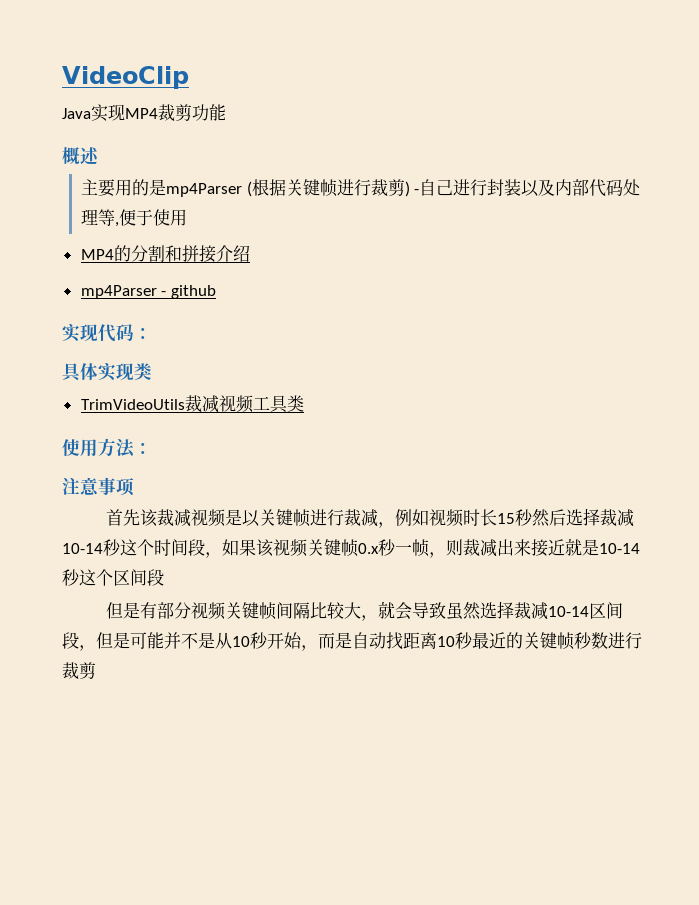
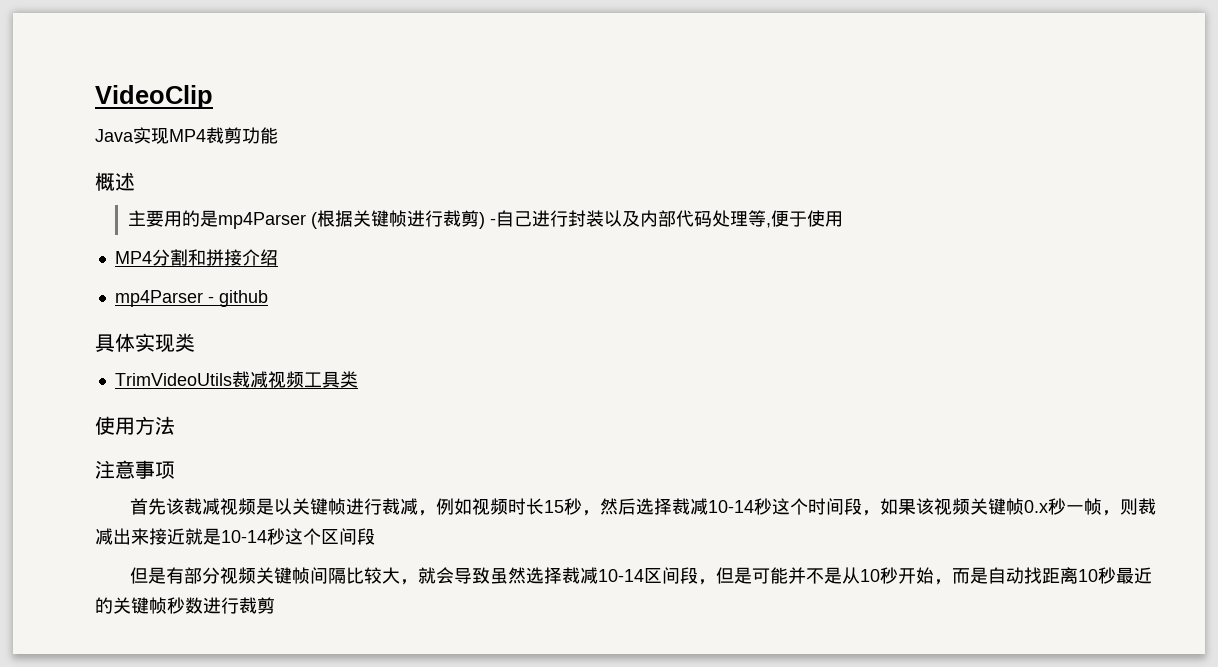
- MP4的分割和拼接介绍
+ MP4分割和拼接介绍
- 实现代码：
- 使用方法：
+ 使用方法
- 首先该裁减视频是以关键帧进行裁减，例如视频时长15秒然后选择裁减10-14秒这个时间段，如果该视频关键帧0.x秒一帧，则裁减出来接近就是10-14秒这个区间段
+ 首先该裁减视频是以关键帧进行裁减，例如视频时长15秒，然后选择裁减10-14秒这个时间段，如果该视频关键帧0.x秒一帧，则裁减出来接近就是10-14秒这个区间段

